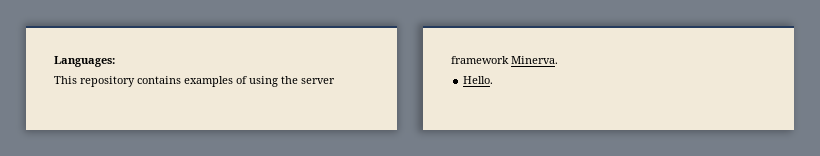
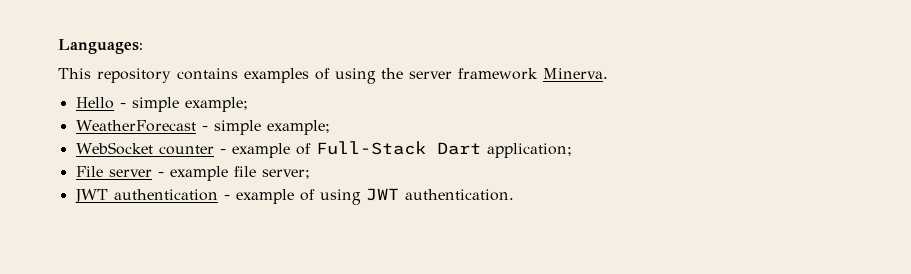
- Hello.
+ Hello - simple example;
+ WeatherForecast - simple example;
+ WebSocket counter - example of Full-Stack Dart application;
+ File server - example file server;
+ JWT authentication - example of using JWT authentication.

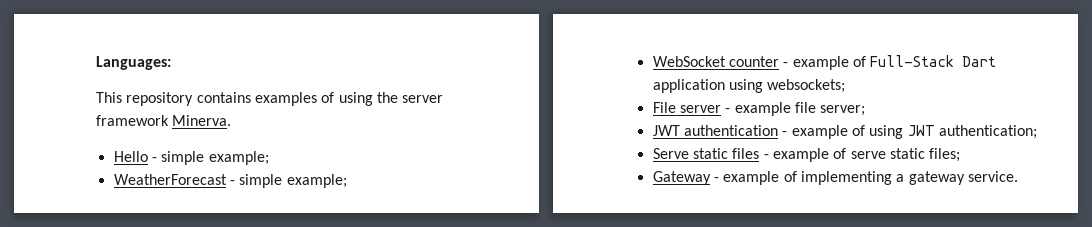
- WebSocket counter - example of Full-Stack Dart application;
+ WebSocket counter - example of Full-Stack Dart application using websockets;
- JWT authentication - example of using JWT authentication.
+ JWT authentication - example of using JWT authentication;
+ Serve static files - example of serve static files;
+ Gateway - example of implementing a gateway service.

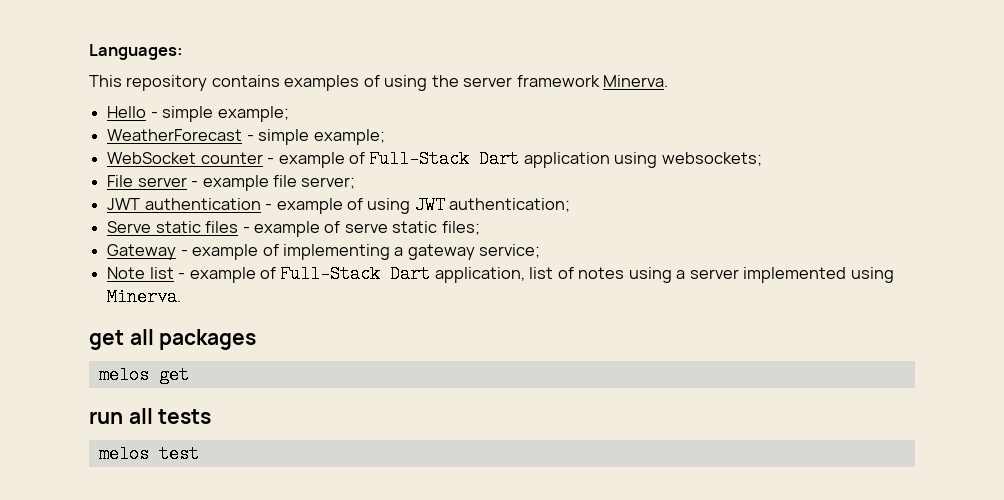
- Gateway - example of implementing a gateway service.
+ Gateway - example of implementing a gateway service;
+ Note list - example of Full-Stack Dart application, list of notes using a server implemented using Minerva.
+ get all packages
+ melos get
+ run all tests
+ melos test

